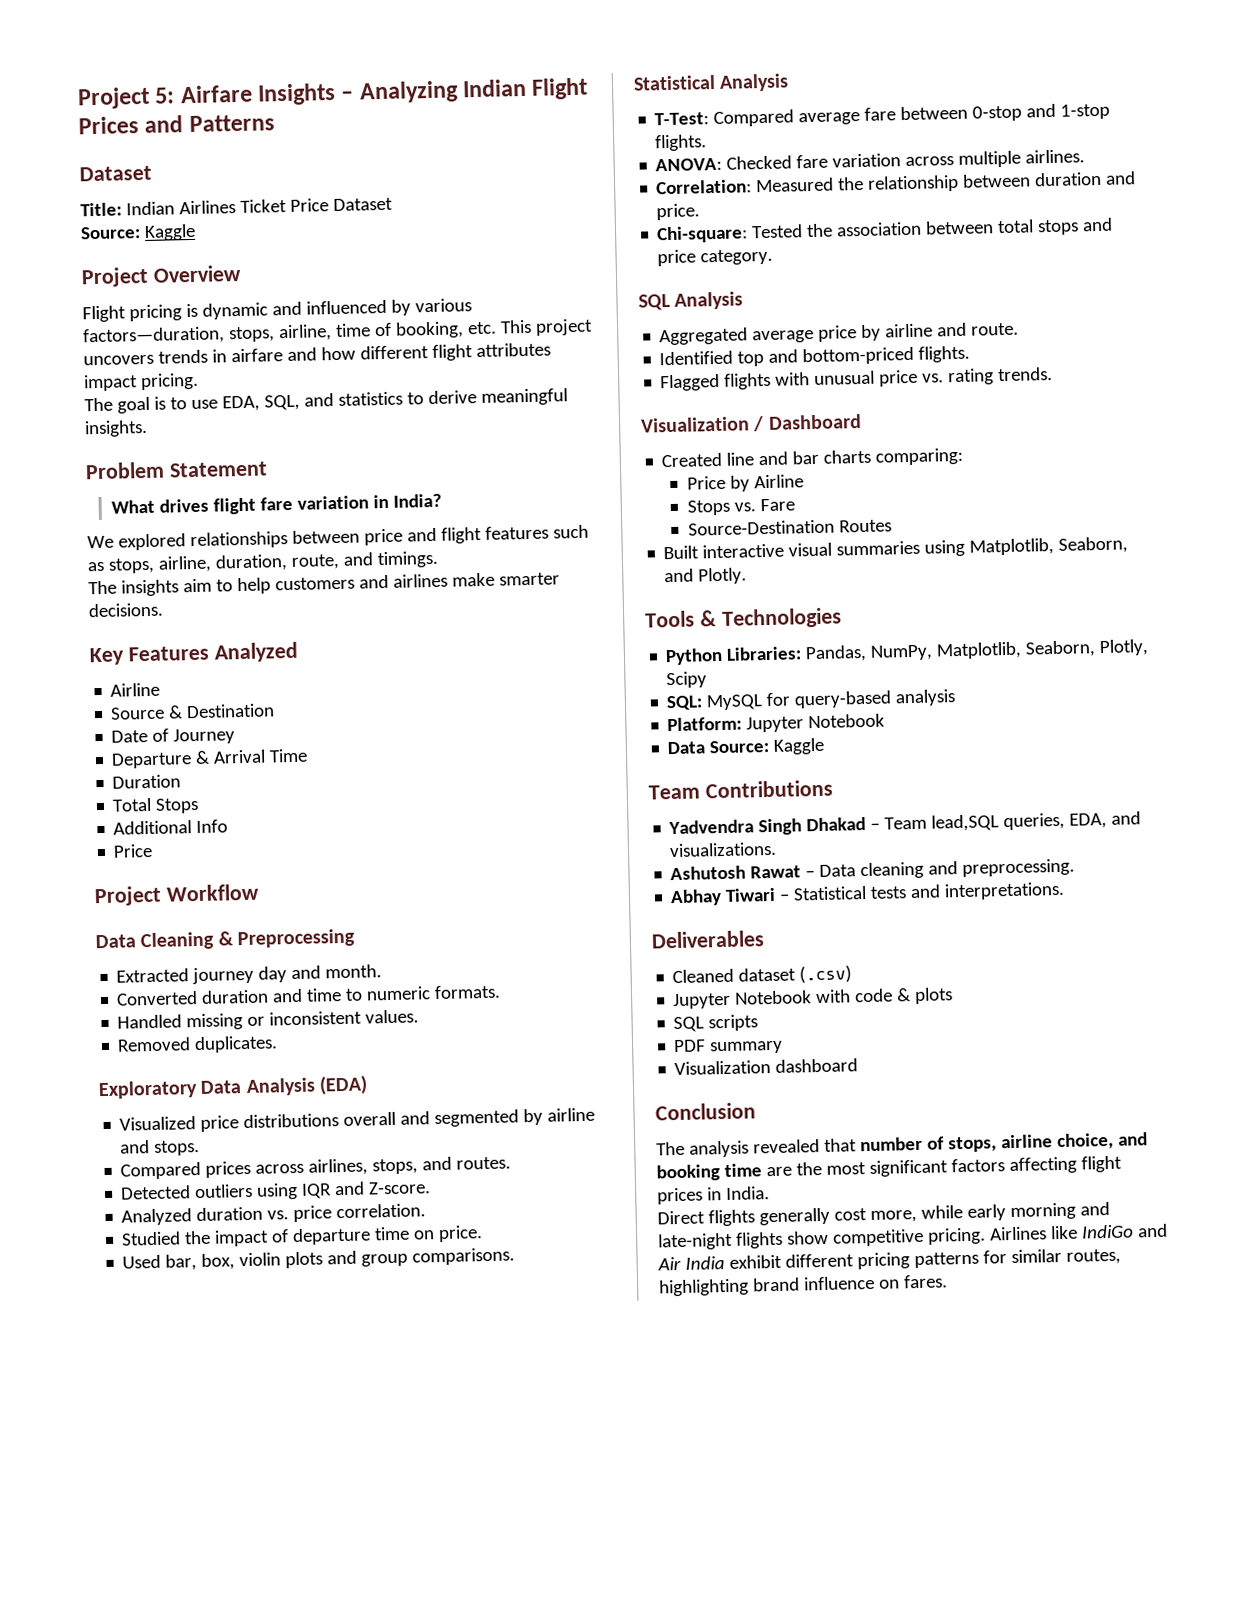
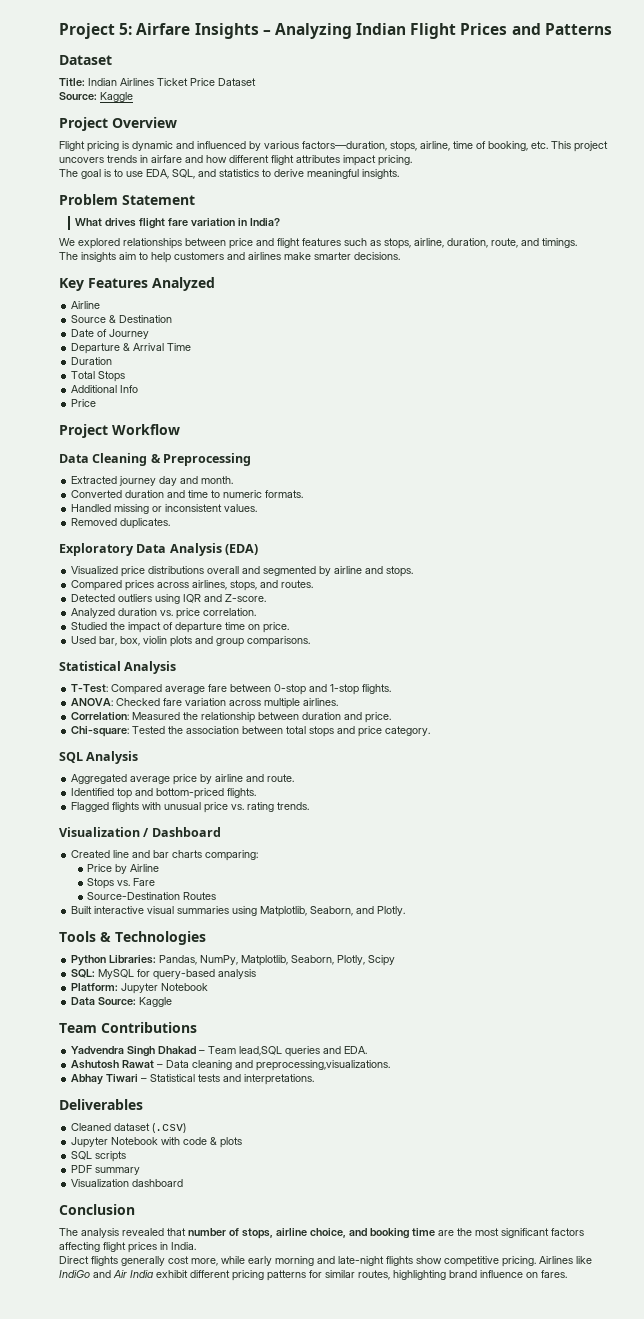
- Yadvendra Singh Dhakad – Team lead,SQL queries, EDA, and visualizations.
+ Yadvendra Singh Dhakad – Team lead,SQL queries and EDA.
- Ashutosh Rawat – Data cleaning and preprocessing.
+ Ashutosh Rawat – Data cleaning and preprocessing,visualizations.

